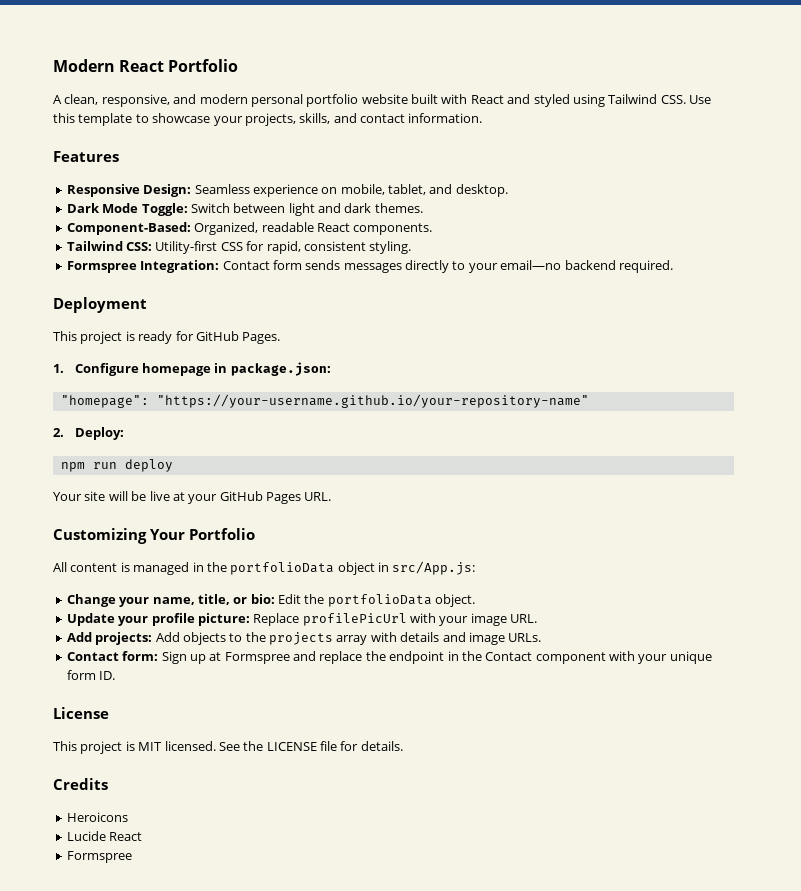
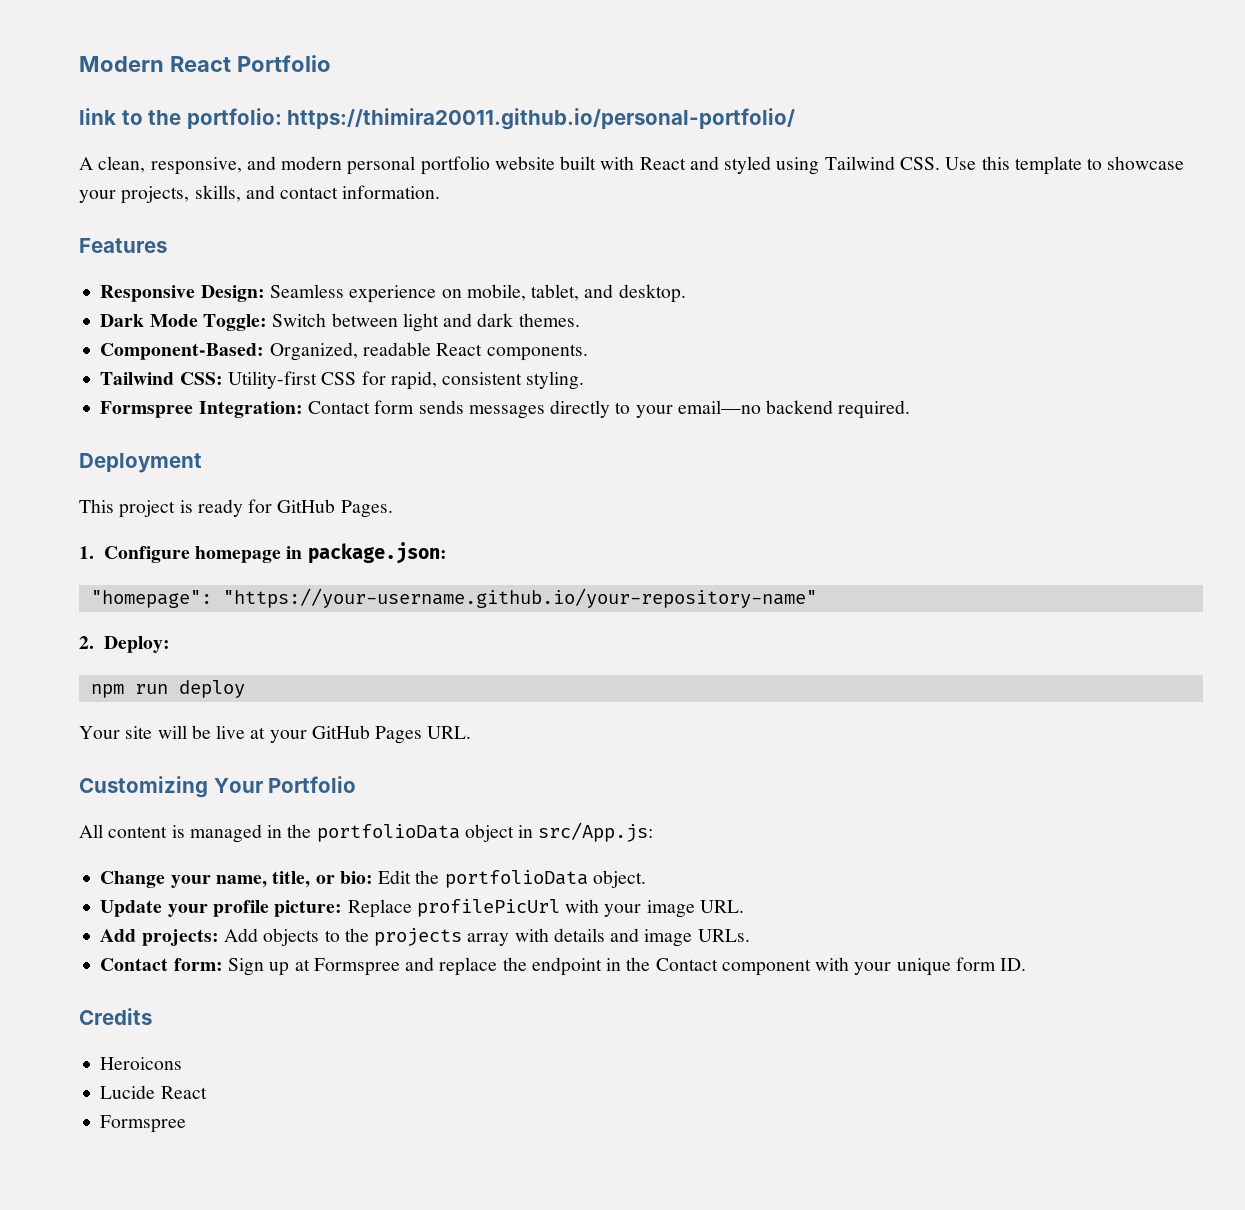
+ link to the portfolio: https://thimira20011.github.io/personal-portfolio/
- License
- This project is MIT licensed. See the LICENSE file for details.

